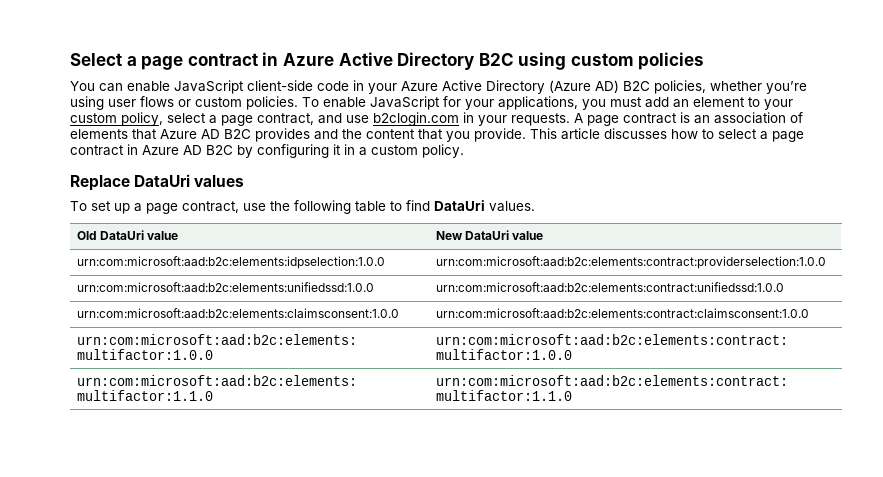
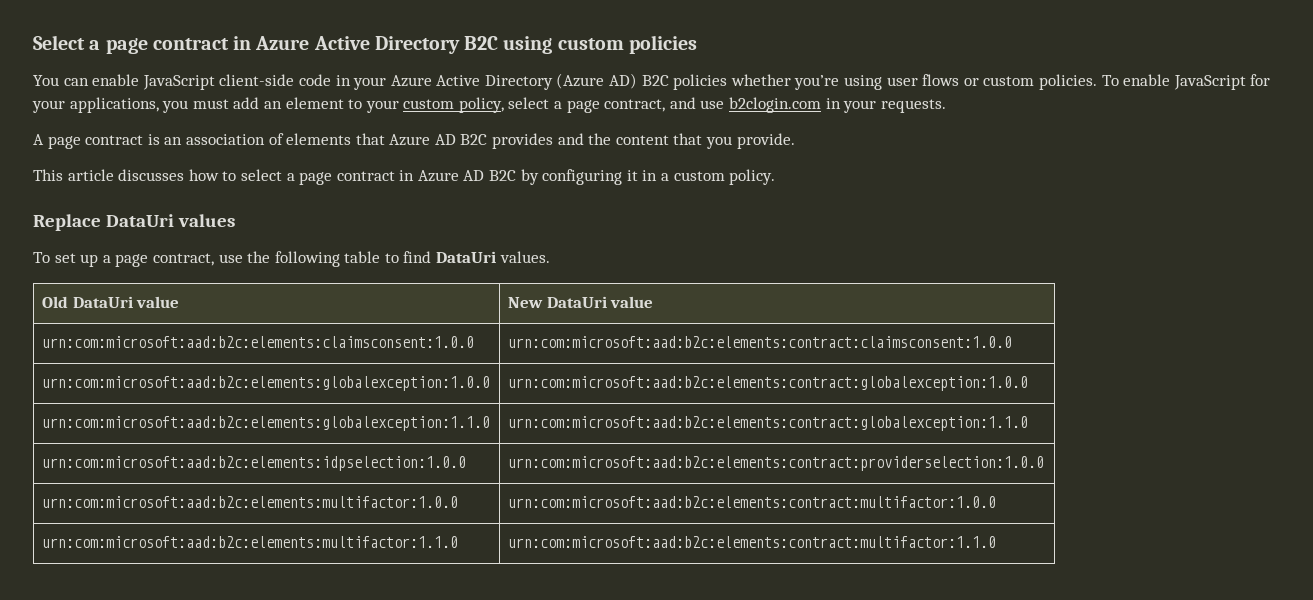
- You can enable JavaScript client-side code in your Azure Active Directory (Azure AD) B2C policies, whether you’re using user flows or custom policies.
+ You can enable JavaScript client-side code in your Azure Active Directory (Azure AD) B2C policies whether you’re using user flows or custom policies.
- To enable JavaScript for your applications, you must add an element to your custom policy, select a page contract, and use b2clogin.com in your requests. A page contract is an association of elements that Azure AD B2C provides and the content that you provide. This article discusses how to select a page contract in Azure AD B2C by configuring it in a custom policy.
+ To enable JavaScript for your applications, you must add an element to your custom policy, select a page contract, and use b2clogin.com in your requests.
+ A page contract is an association of elements that Azure AD B2C provides and the content that you provide.
+ This article discusses how to select a page contract in Azure AD B2C by configuring it in a custom policy.
+ urn:com:microsoft:aad:b2c:elements:claimsconsent:1.0.0 | urn:com:microsoft:aad:b2c:elements:contract:claimsconsent:1.0.0
+ urn:com:microsoft:aad:b2c:elements:globalexception:1.0.0 | urn:com:microsoft:aad:b2c:elements:contract:globalexception:1.0.0
+ urn:com:microsoft:aad:b2c:elements:globalexception:1.1.0 | urn:com:microsoft:aad:b2c:elements:contract:globalexception:1.1.0
  urn:com:microsoft:aad:b2c:elements:idpselection:1.0.0 | urn:com:microsoft:aad:b2c:elements:contract:providerselection:1.0.0
- urn:com:microsoft:aad:b2c:elements:unifiedssd:1.0.0 | urn:com:microsoft:aad:b2c:elements:contract:unifiedssd:1.0.0
- urn:com:microsoft:aad:b2c:elements:claimsconsent:1.0.0 | urn:com:microsoft:aad:b2c:elements:contract:claimsconsent:1.0.0

